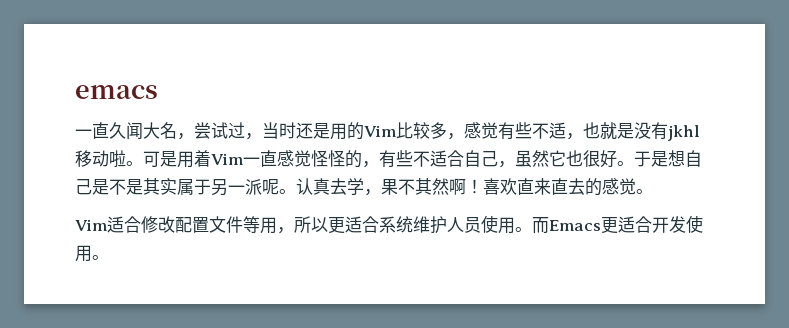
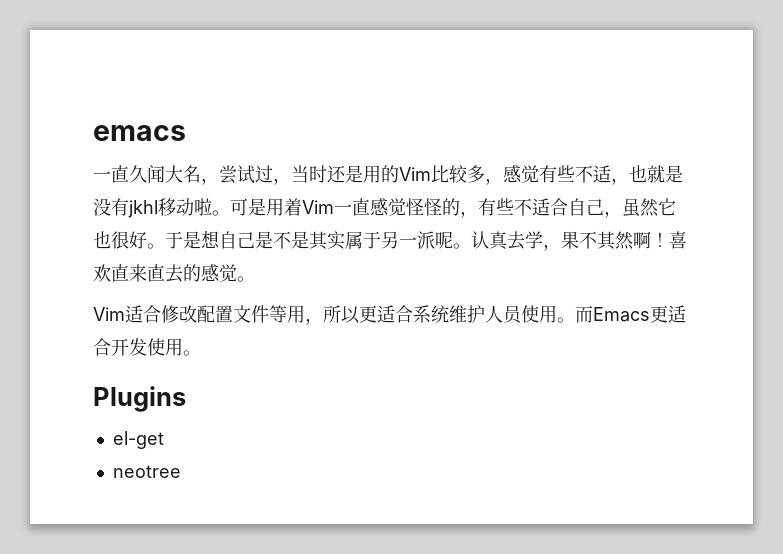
+ Plugins
+ el-get
+ neotree

